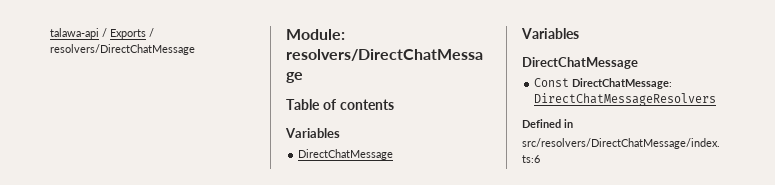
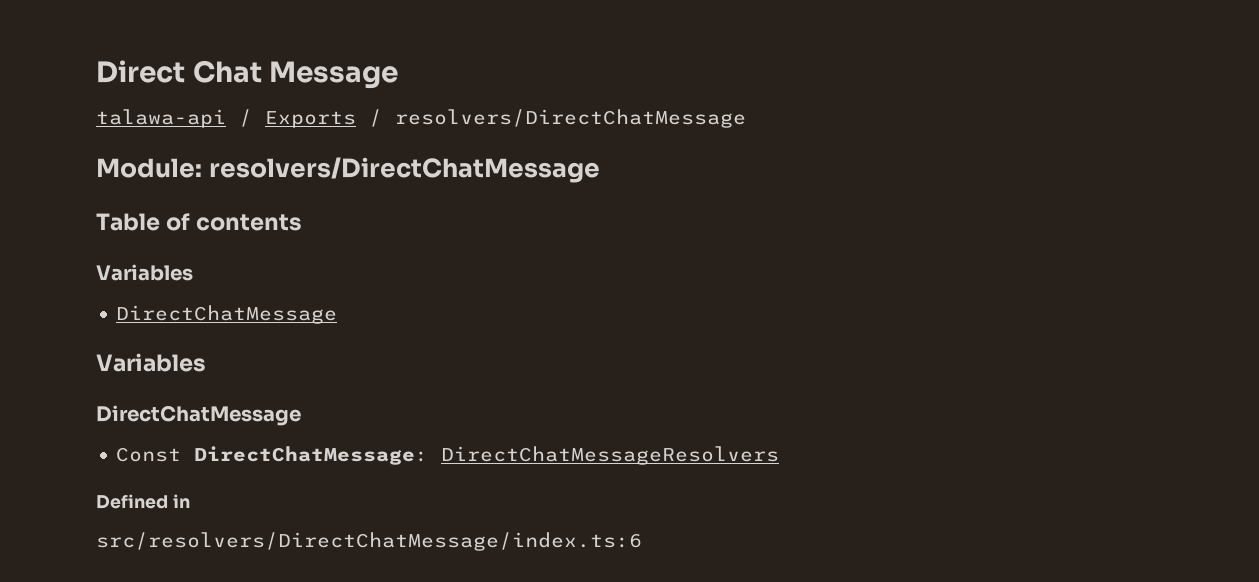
+ Direct Chat Message

